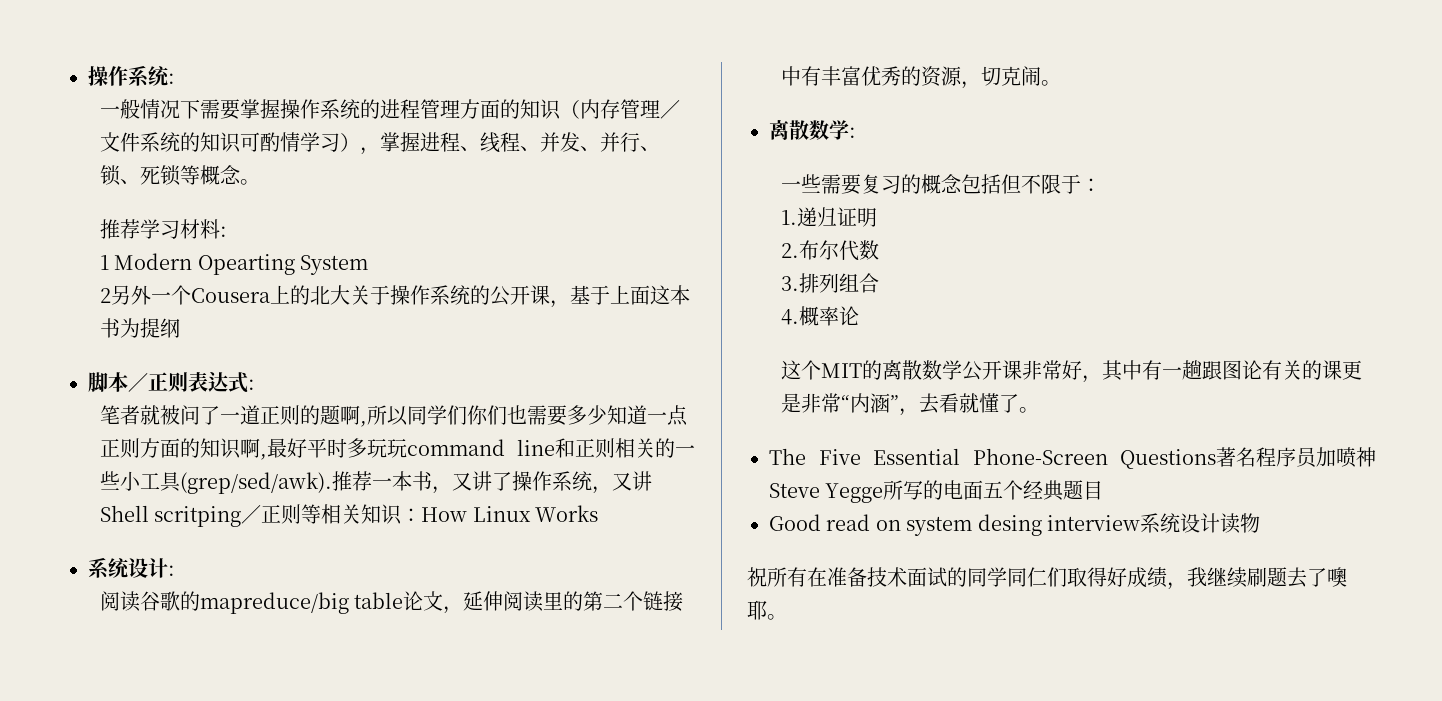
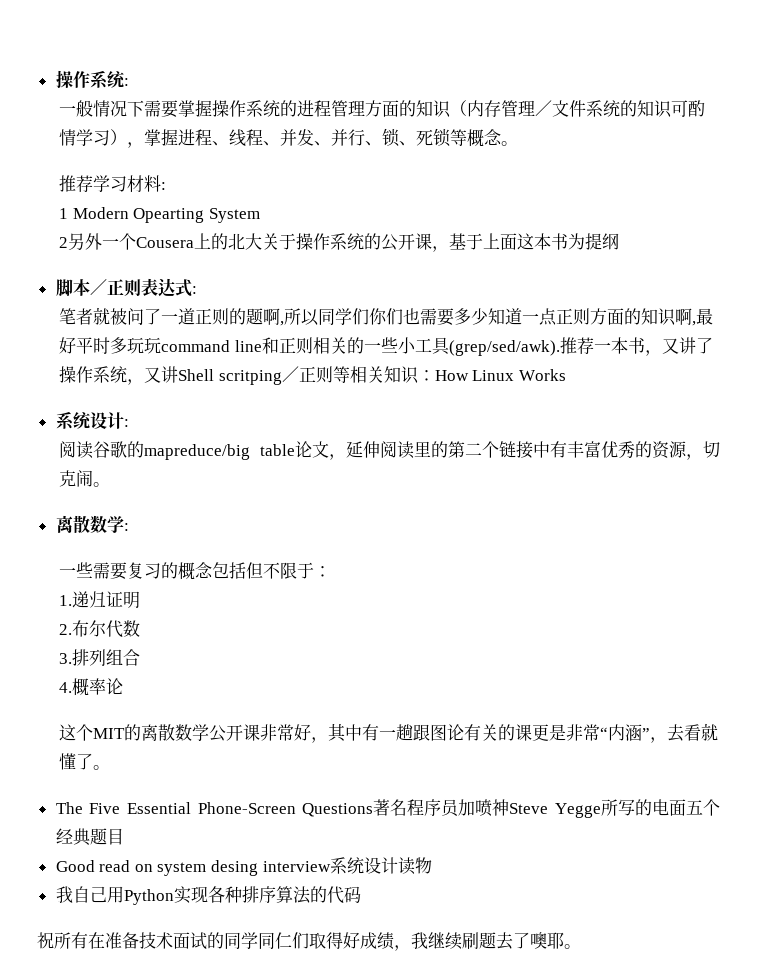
+ 我自己用Python实现各种排序算法的代码

